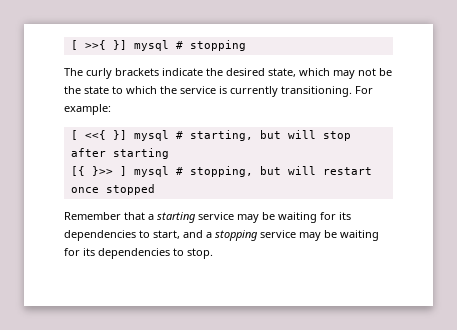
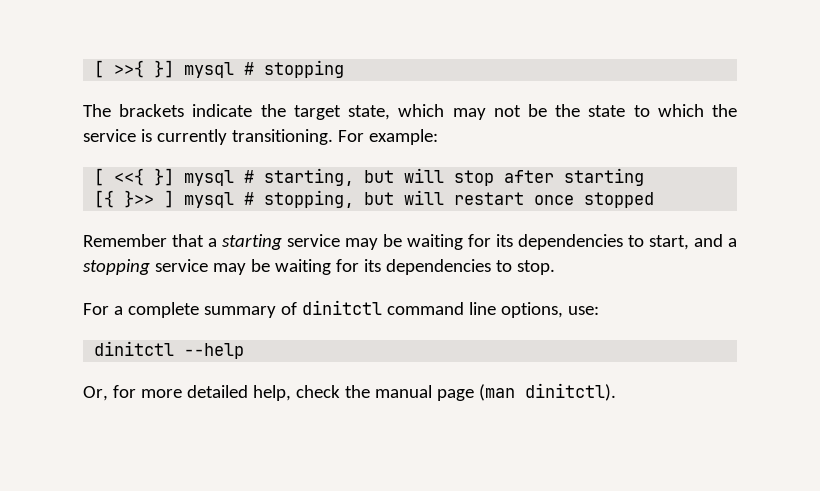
- The curly brackets indicate the desired state, which may not be the state to which the service is currently transitioning.
+ The brackets indicate the target state, which may not be the state to which the service is currently transitioning.
+ For a complete summary of dinitctl command line options, use:
+ dinitctl --help
+ Or, for more detailed help, check the manual page (man dinitctl).

